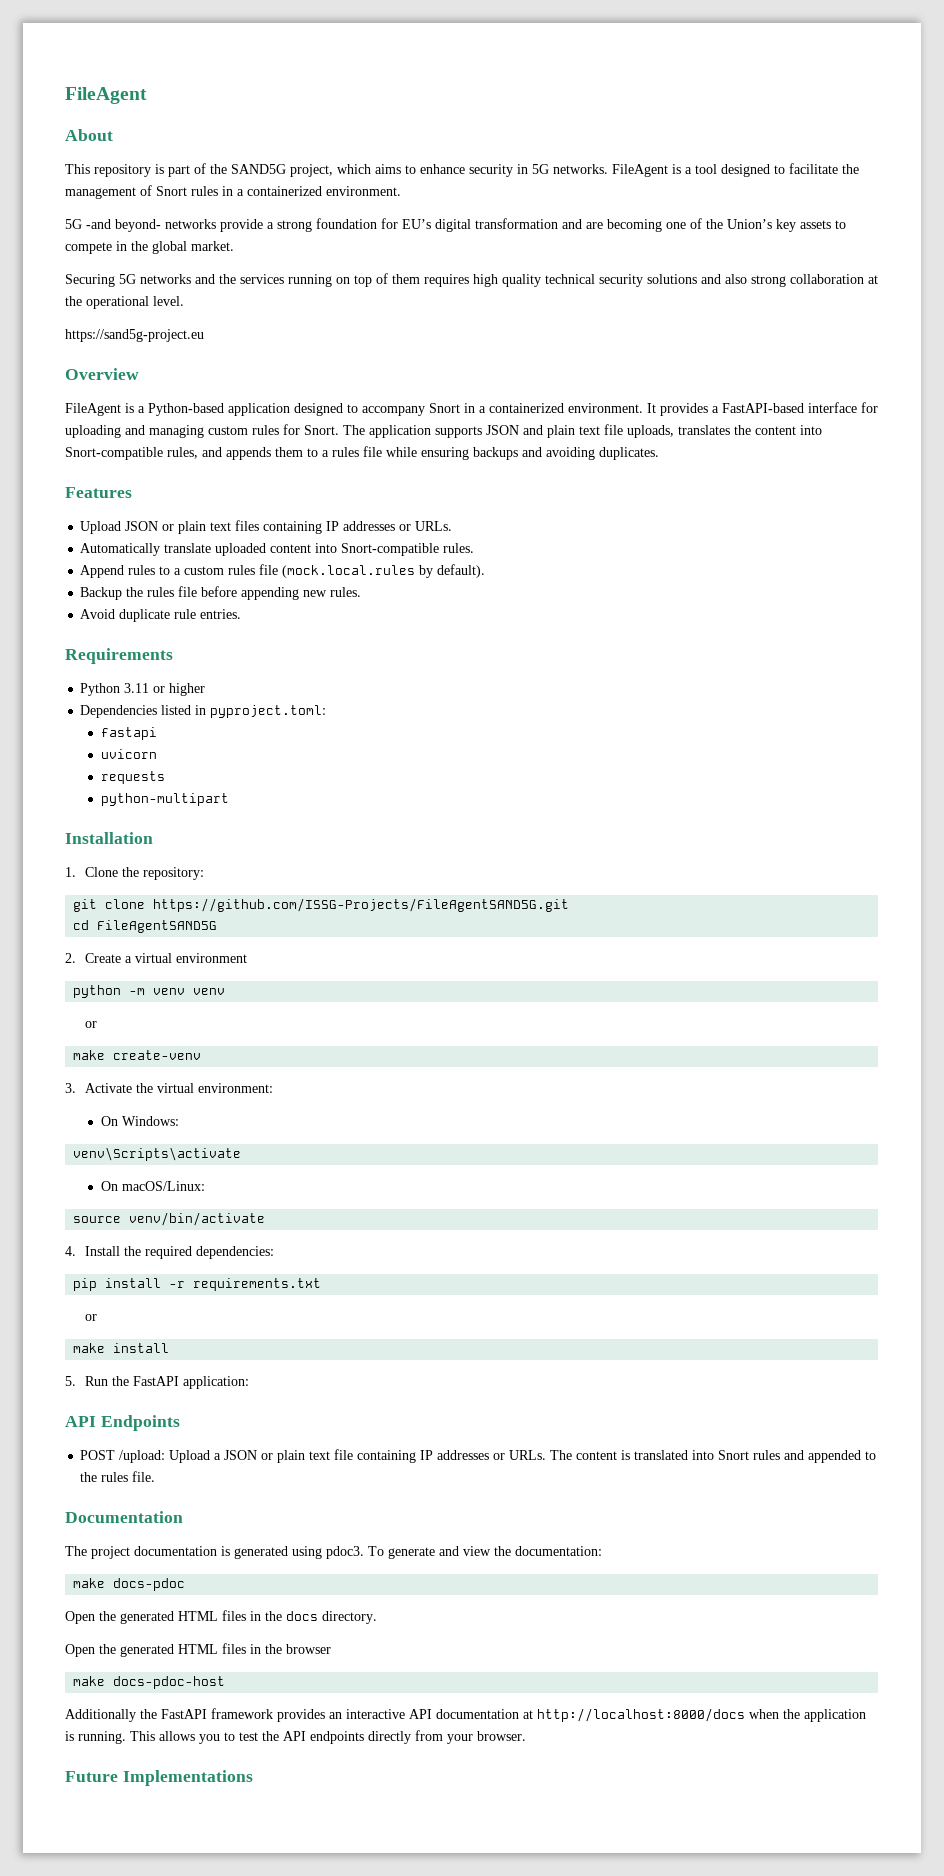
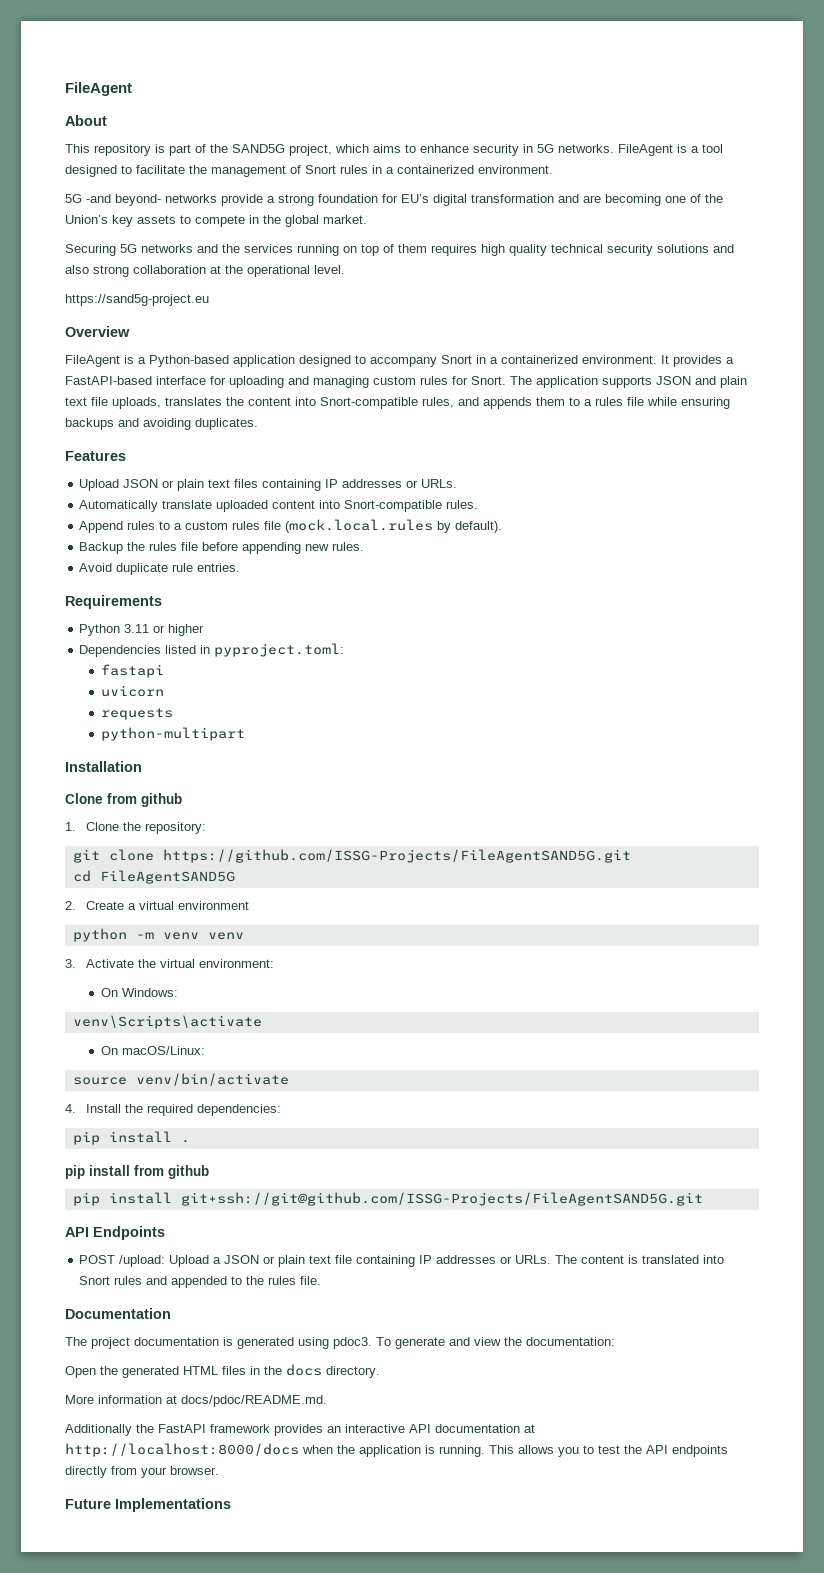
+ Clone from github
  python -m venv venv
- or
- make create-venv
- pip install -r requirements.txt
- or
- make install
- 5. Run the FastAPI application:
+ pip install .
+ pip install from github
+ pip install git+ssh://git@github.com/ISSG-Projects/FileAgentSAND5G.git
- make docs-pdoc
- Open the generated HTML files in the browser
- make docs-pdoc-host
+ More information at docs/pdoc/README.md.

